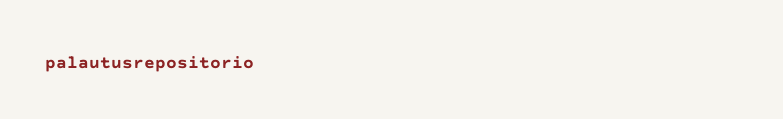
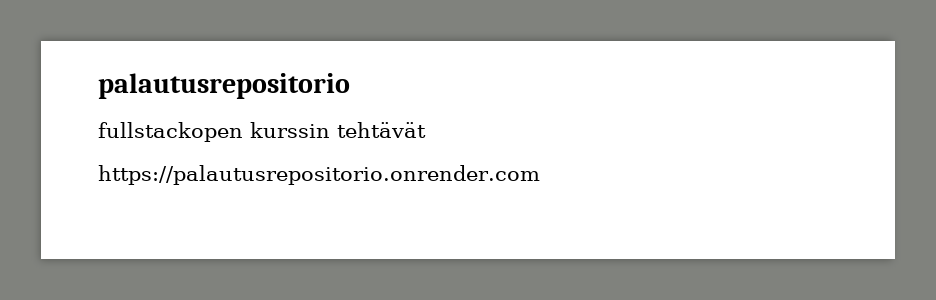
+ fullstackopen kurssin tehtävät
+ https://palautusrepositorio.onrender.com

